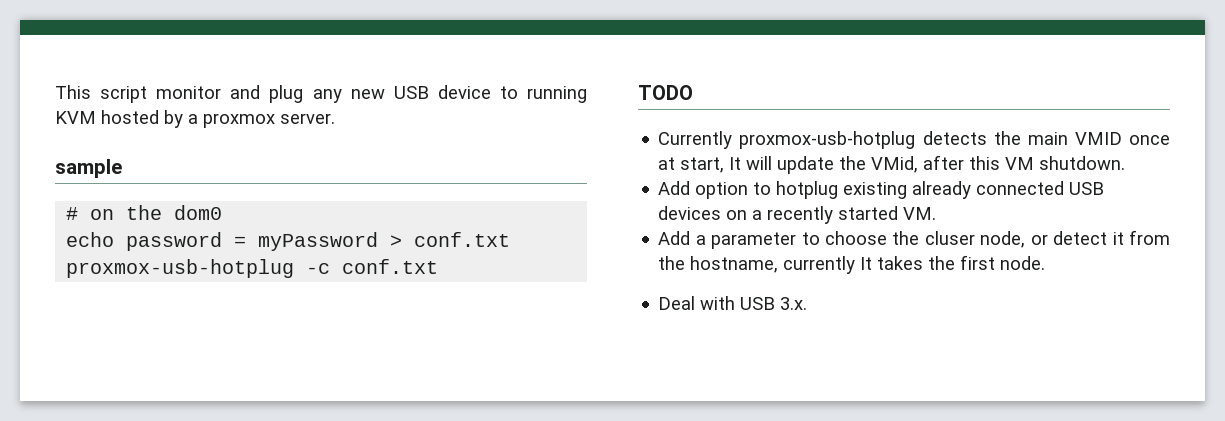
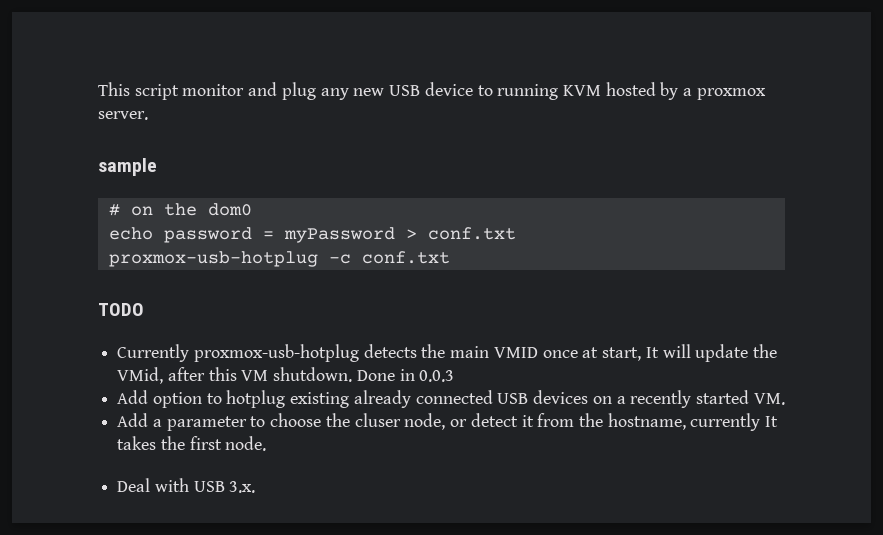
+ Done in 0.0.3

